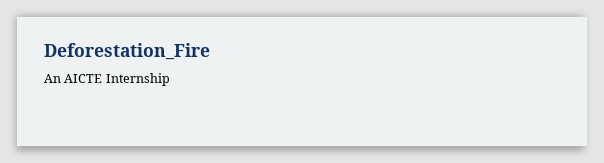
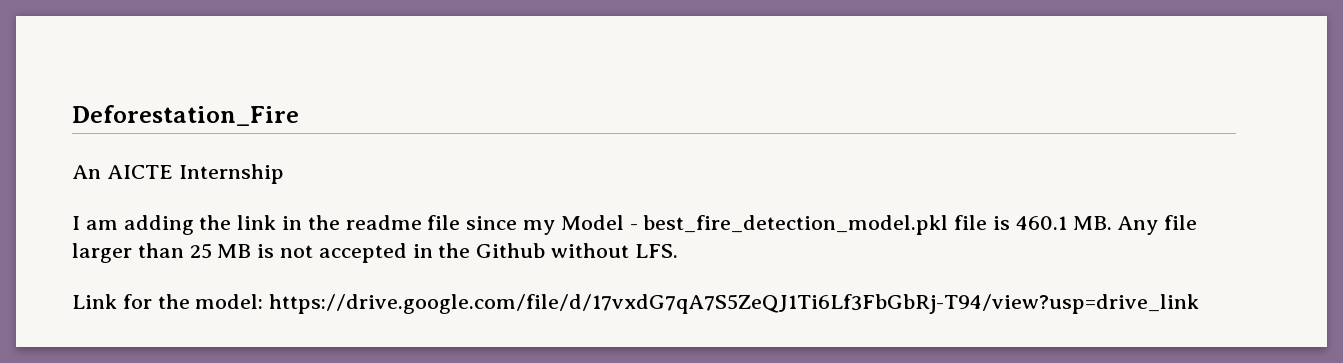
+ I am adding the link in the readme file since my Model - best_fire_detection_model.pkl file is 460.1 MB. Any file larger than 25 MB is not accepted in the Github without LFS.
+ Link for the model: https://drive.google.com/file/d/17vxdG7qA7S5ZeQJ1Ti6Lf3FbGbRj-T94/view?usp=drive_link

